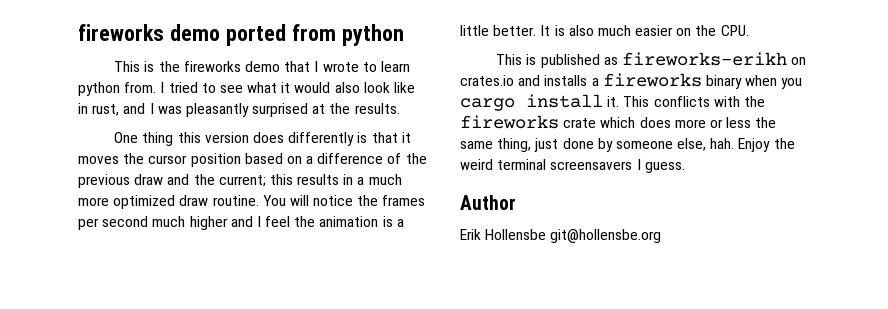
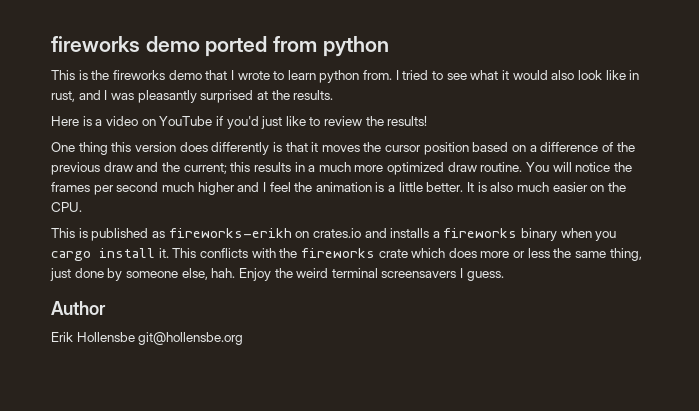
+ Here is a video on YouTube if you'd just like to review the results!

